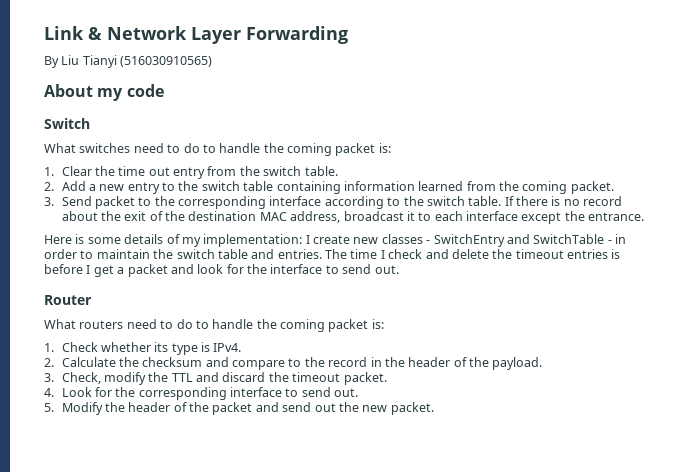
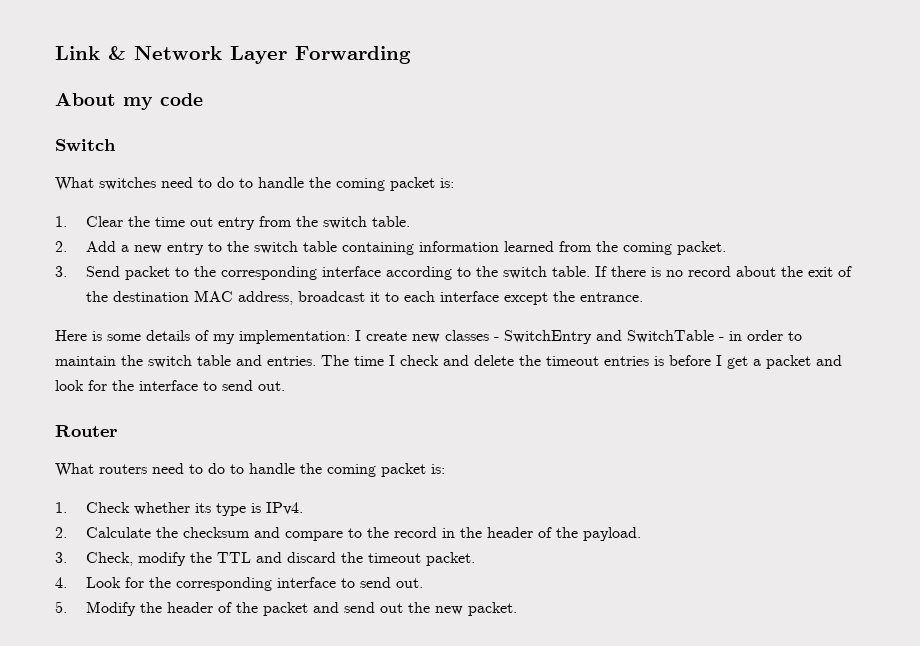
- By Liu Tianyi (516030910565)

